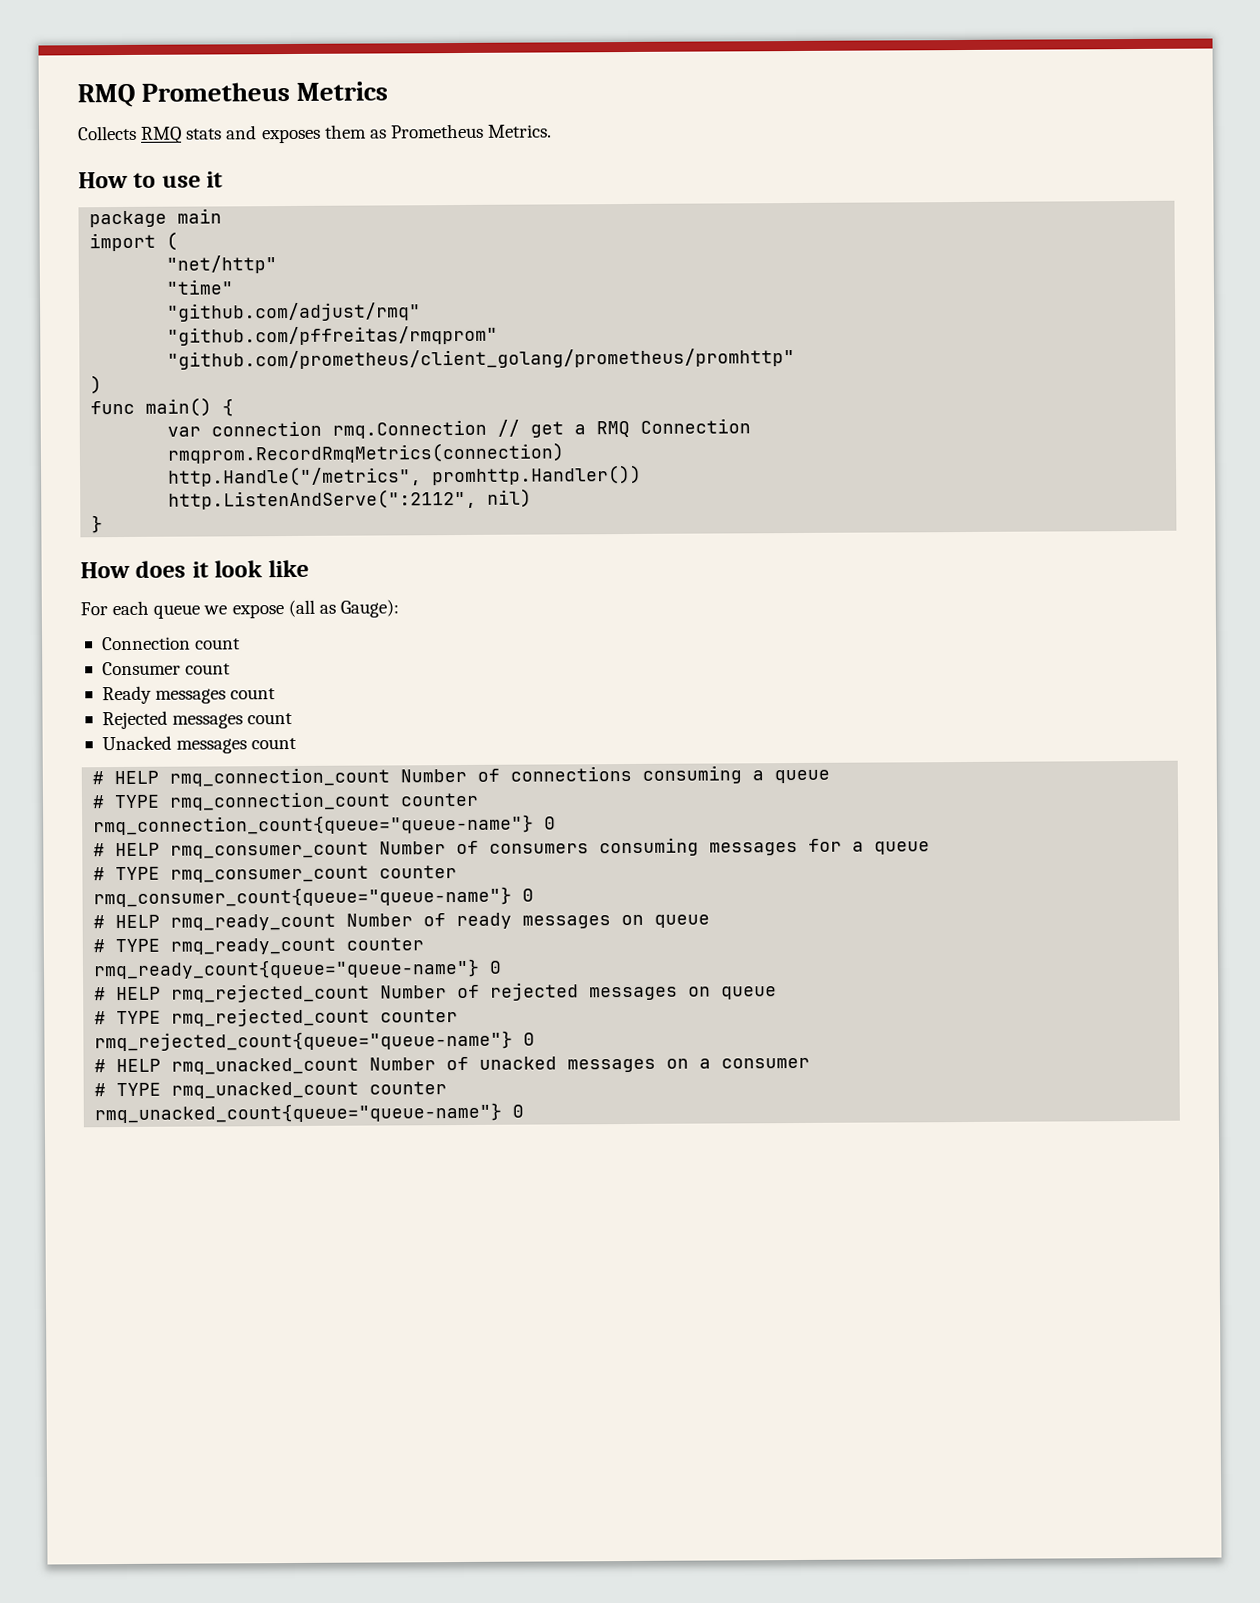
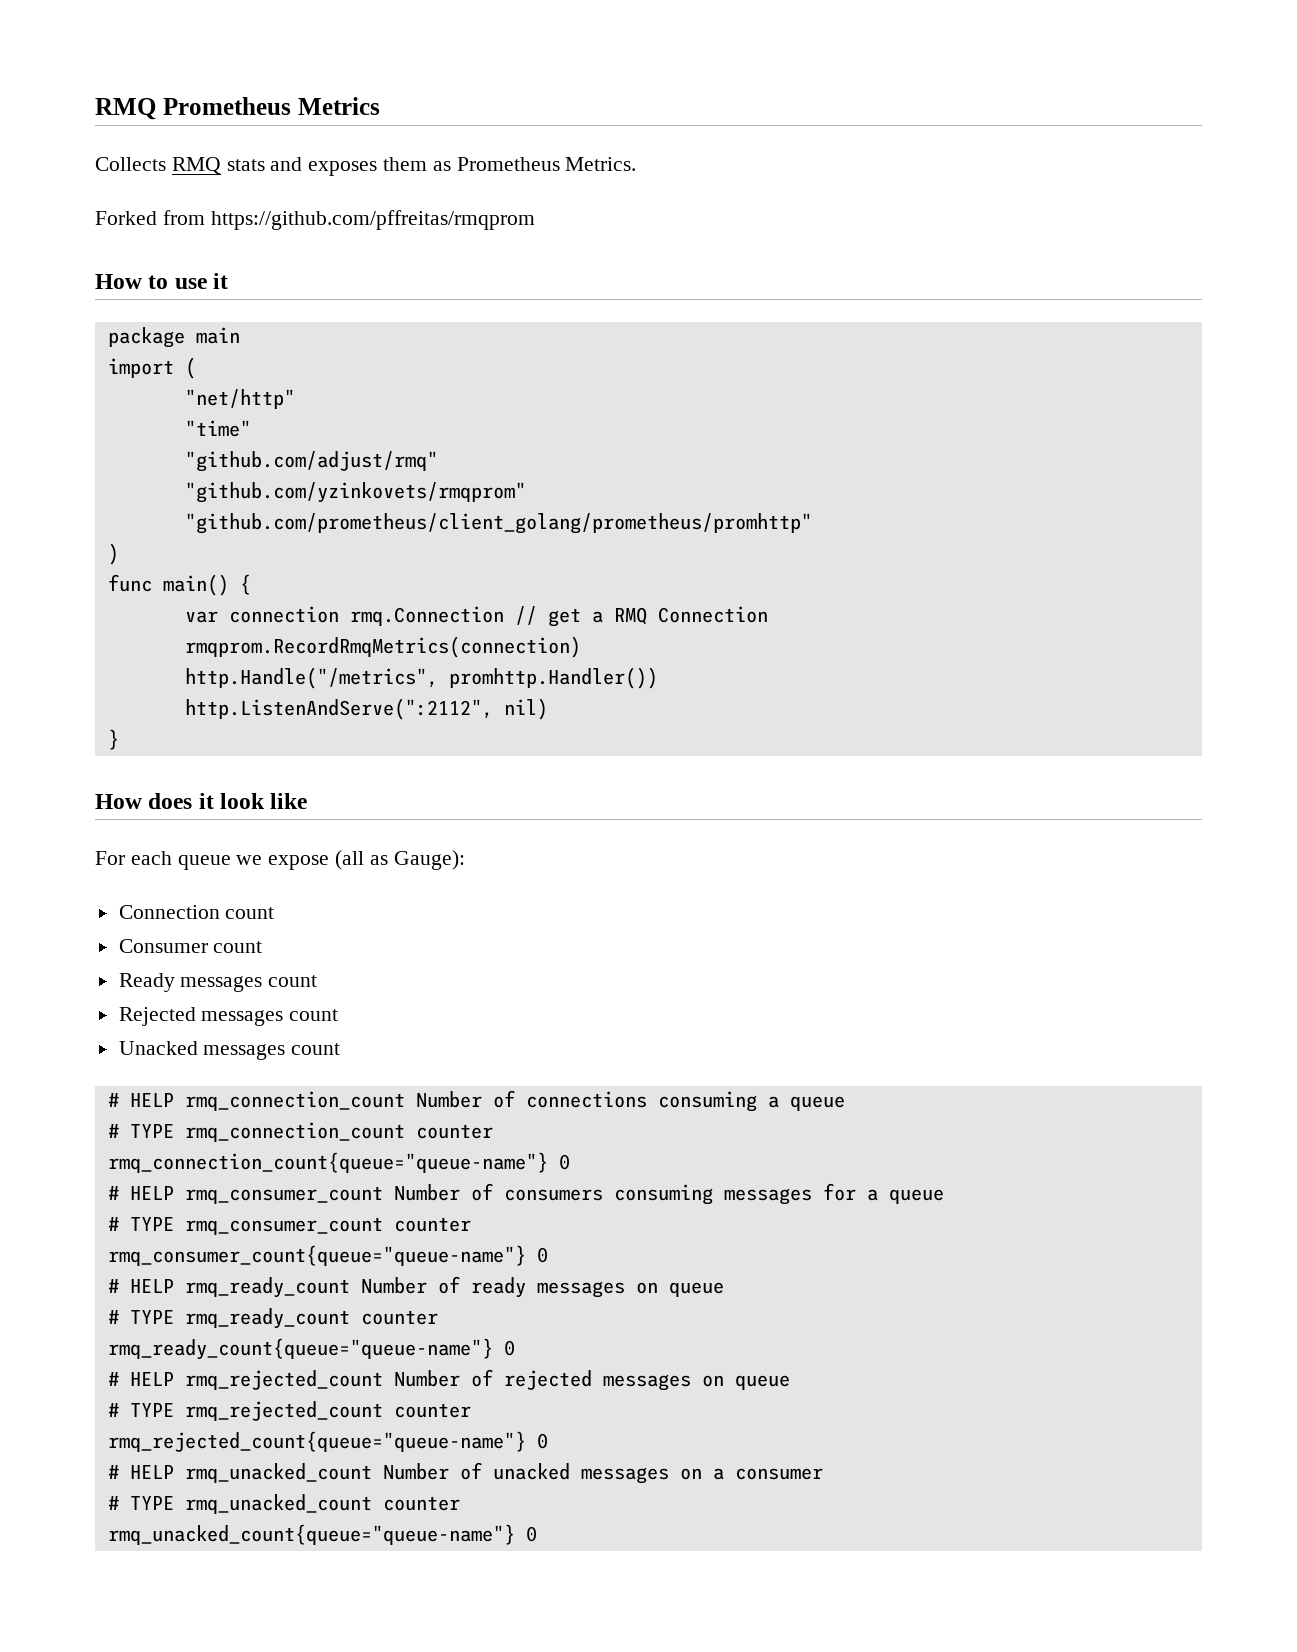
+ Forked from https://github.com/pffreitas/rmqprom
- "github.com/pffreitas/rmqprom"
+ "github.com/yzinkovets/rmqprom"

